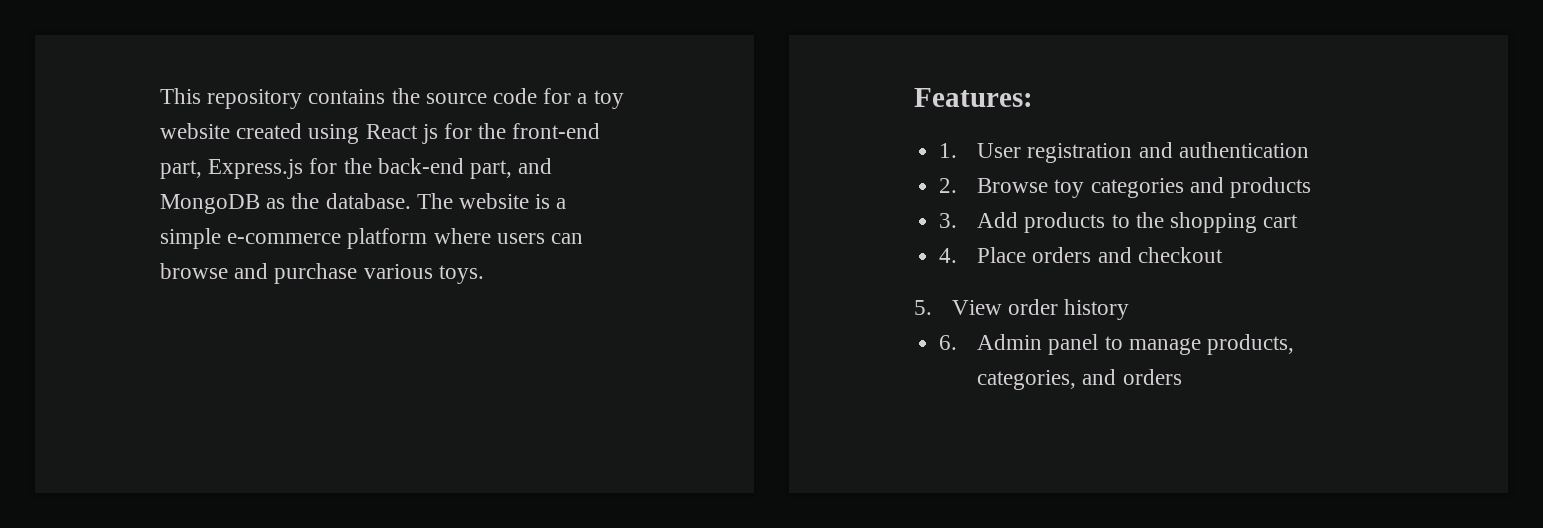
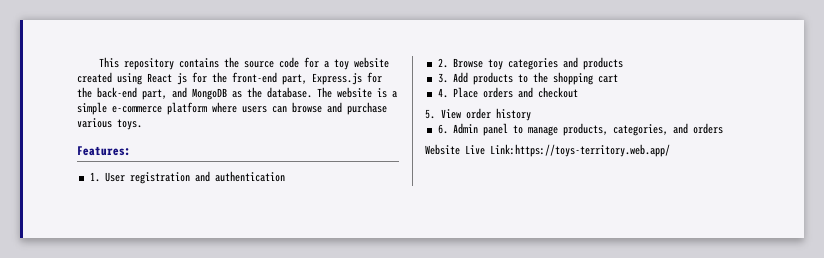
+ Website Live Link:https://toys-territory.web.app/

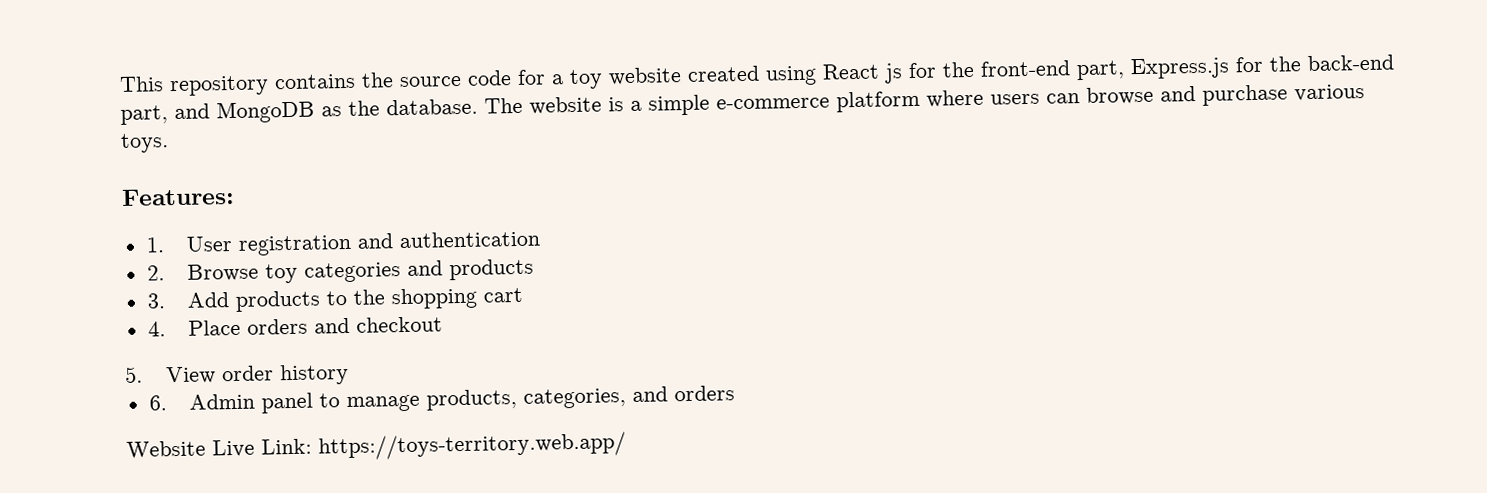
- Website Live Link:https://toys-territory.web.app/
+ Website Live Link: https://toys-territory.web.app/

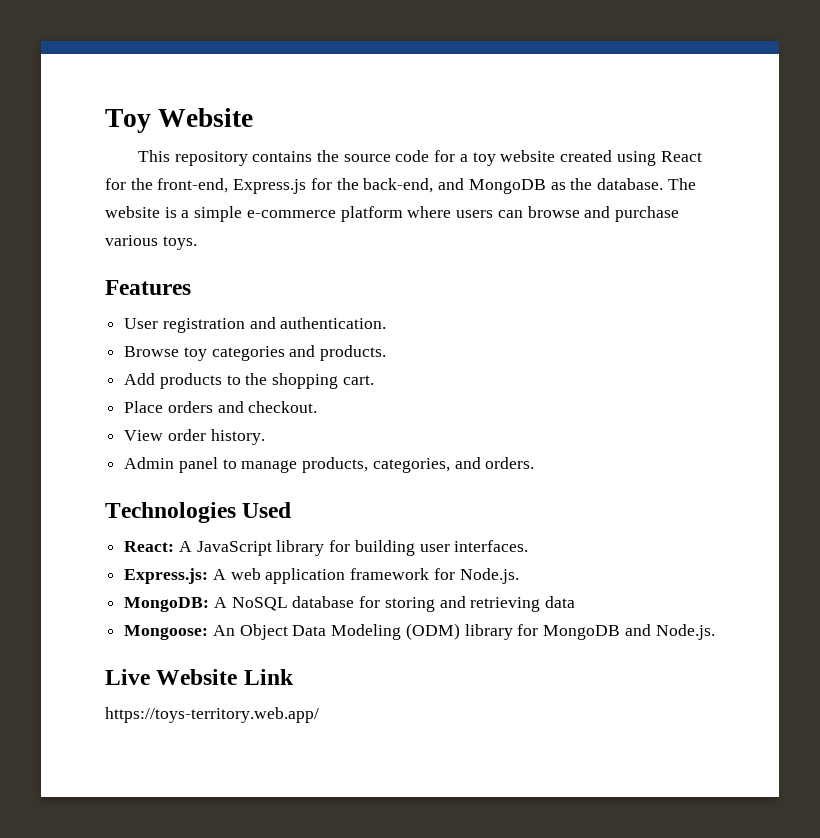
+ Toy Website
- This repository contains the source code for a toy website created using React js for the front-end part, Express.js for the back-end part, and MongoDB as the database.
+ This repository contains the source code for a toy website created using React for the front-end, Express.js for the back-end, and MongoDB as the database.
- Features:
- 1. User registration and authentication
- 2. Browse toy categories and products
- 3. Add products to the shopping cart
- 4. Place orders and checkout
- 5. View order history
- 6. Admin panel to manage products, categories, and orders
- Website Live Link: https://toys-territory.web.app/
+ Features
+ User registration and authentication.
+ Browse toy categories and products.
+ Add products to the shopping cart.
+ Place orders and checkout.
+ View order history.
+ Admin panel to manage products, categories, and orders.
+ Technologies Used
+ React: A JavaScript library for building user interfaces.
+ Express.js: A web application framework for Node.js.
+ MongoDB: A NoSQL database for storing and retrieving data
+ Mongoose: An Object Data Modeling (ODM) library for MongoDB and Node.js.
+ Live Website Link
+ https://toys-territory.web.app/

